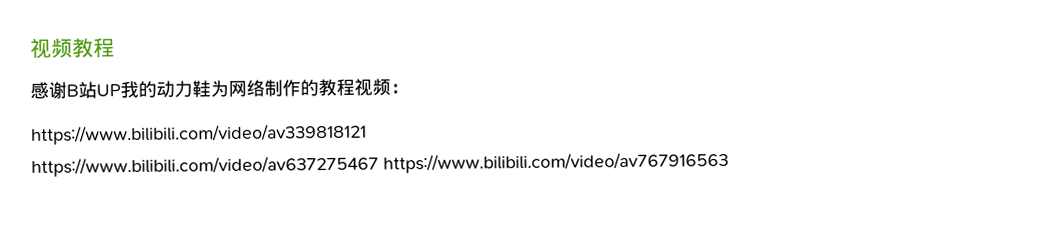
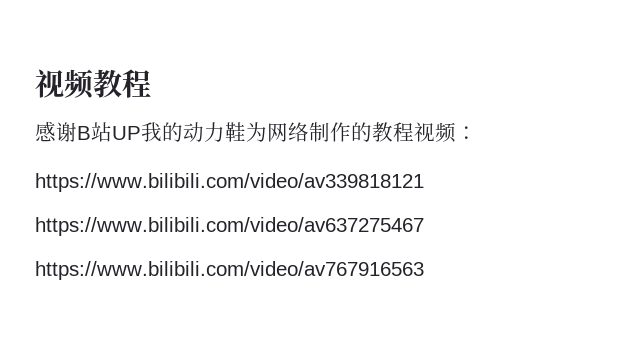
- https://www.bilibili.com/video/av637275467 https://www.bilibili.com/video/av767916563
+ https://www.bilibili.com/video/av637275467
+ https://www.bilibili.com/video/av767916563

